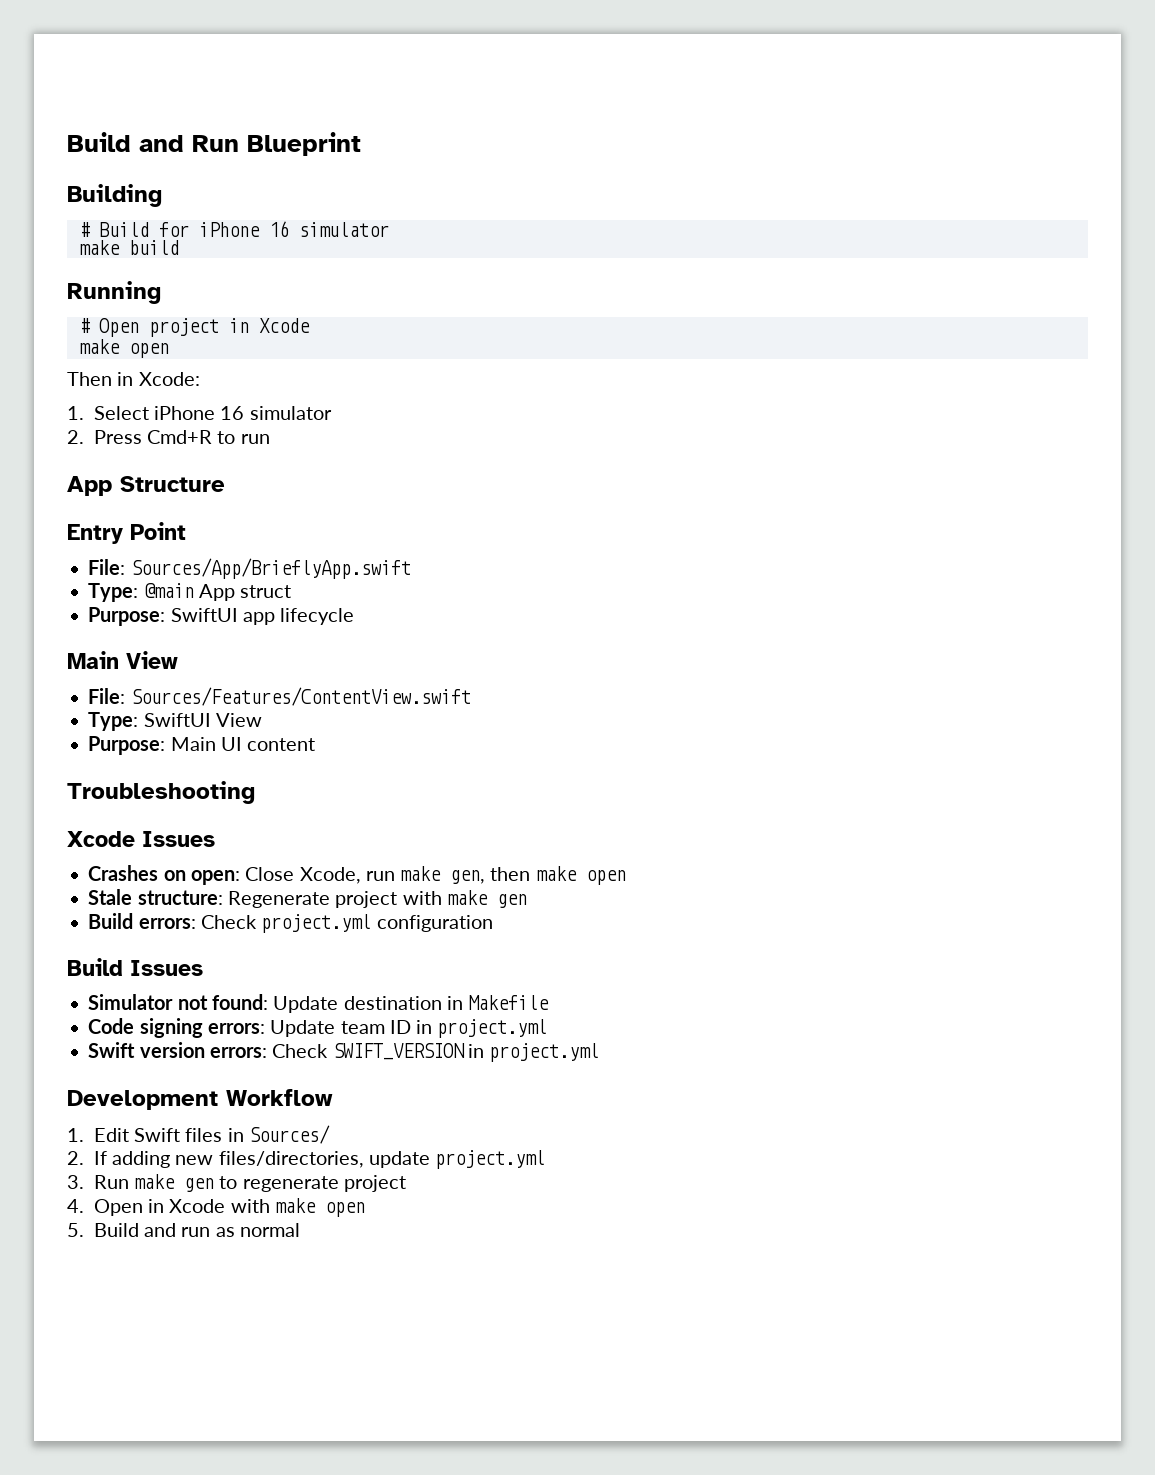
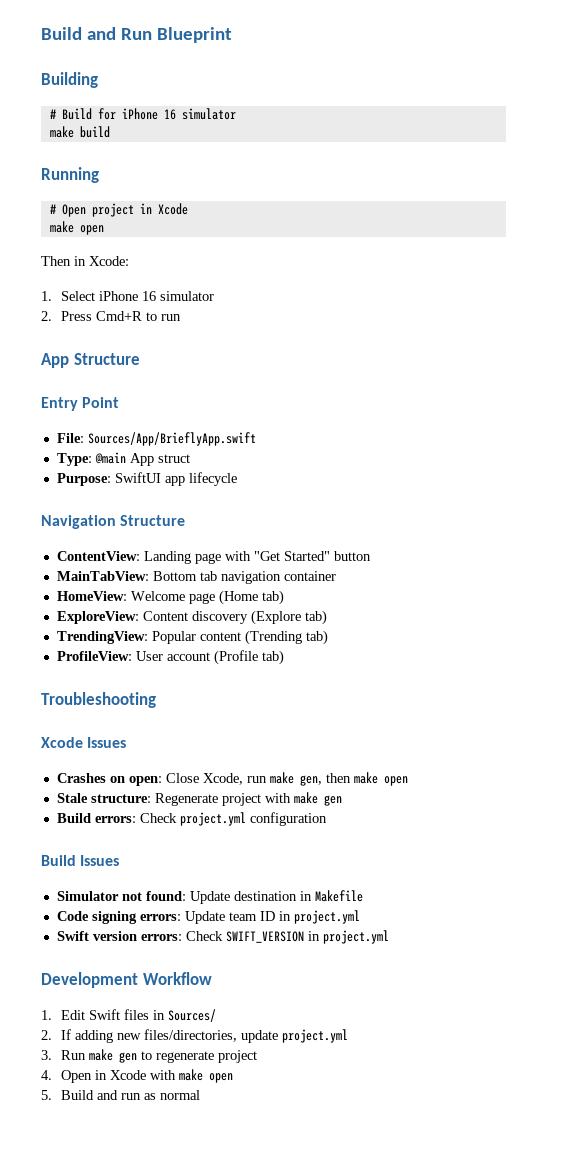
- Main View
- File: Sources/Features/ContentView.swift
- Type: SwiftUI View
- Purpose: Main UI content
+ Navigation Structure
+ ContentView: Landing page with "Get Started" button
+ MainTabView: Bottom tab navigation container
+ HomeView: Welcome page (Home tab)
+ ExploreView: Content discovery (Explore tab)
+ TrendingView: Popular content (Trending tab)
+ ProfileView: User account (Profile tab)

